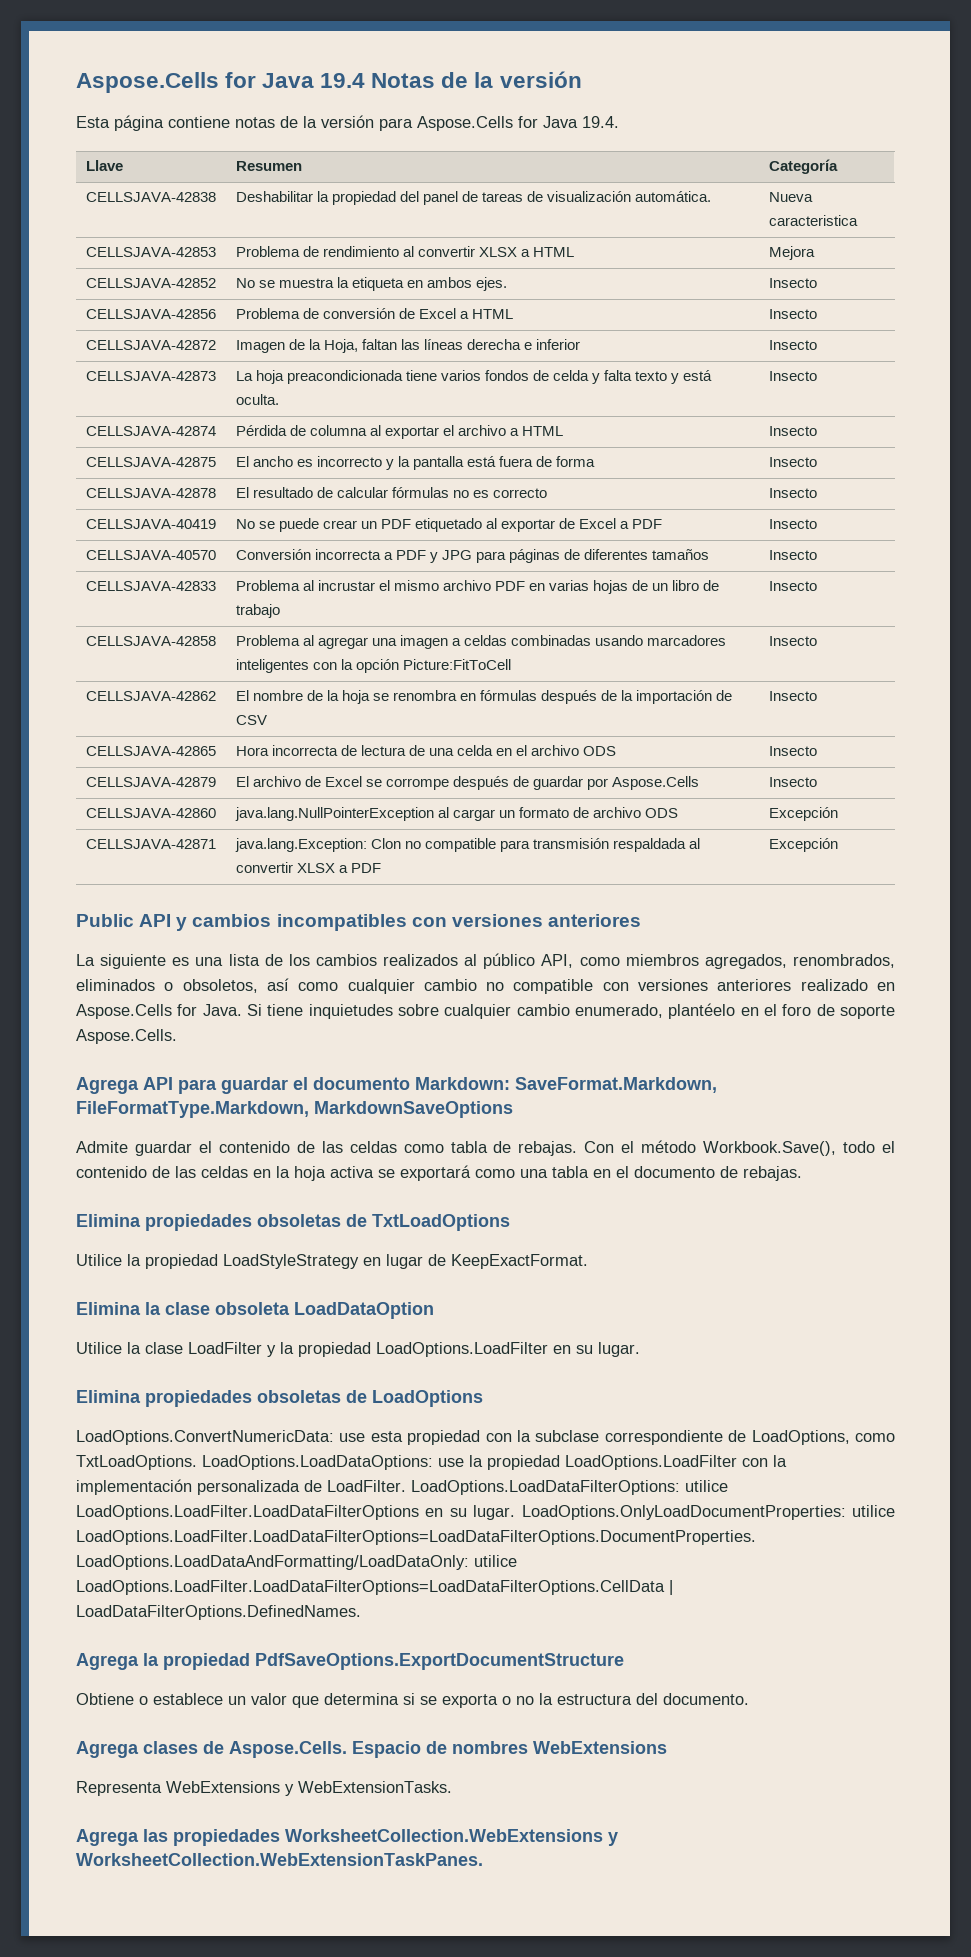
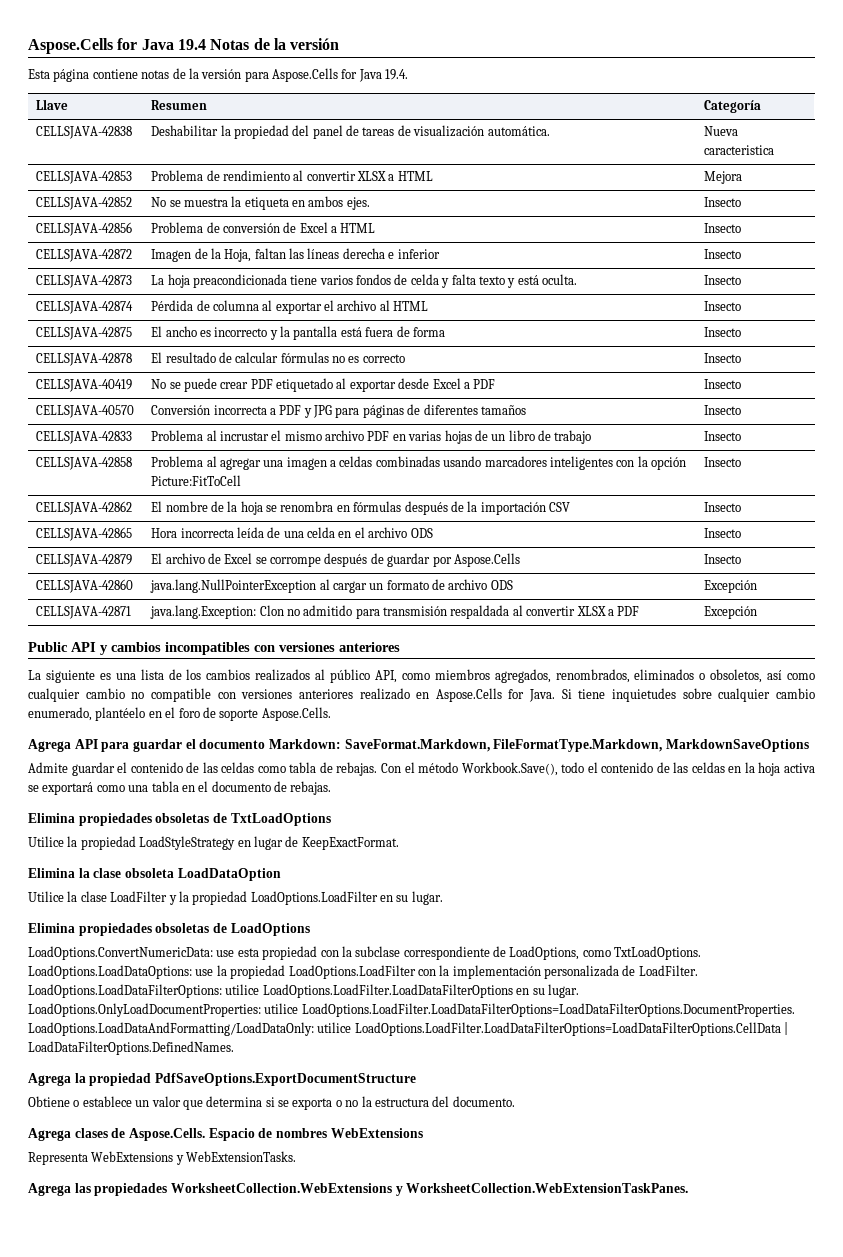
- CELLSJAVA-42874 | Pérdida de columna al exportar el archivo a HTML | Insecto
+ CELLSJAVA-42874 | Pérdida de columna al exportar el archivo al HTML | Insecto
- CELLSJAVA-40419 | No se puede crear un PDF etiquetado al exportar de Excel a PDF | Insecto
+ CELLSJAVA-40419 | No se puede crear PDF etiquetado al exportar desde Excel a PDF | Insecto
- CELLSJAVA-42862 | El nombre de la hoja se renombra en fórmulas después de la importación de CSV | Insecto
+ CELLSJAVA-42862 | El nombre de la hoja se renombra en fórmulas después de la importación CSV | Insecto
- CELLSJAVA-42865 | Hora incorrecta de lectura de una celda en el archivo ODS | Insecto
+ CELLSJAVA-42865 | Hora incorrecta leída de una celda en el archivo ODS | Insecto
- CELLSJAVA-42871 | java.lang.Exception: Clon no compatible para transmisión respaldada al convertir XLSX a PDF | Excepción
+ CELLSJAVA-42871 | java.lang.Exception: Clon no admitido para transmisión respaldada al convertir XLSX a PDF | Excepción

